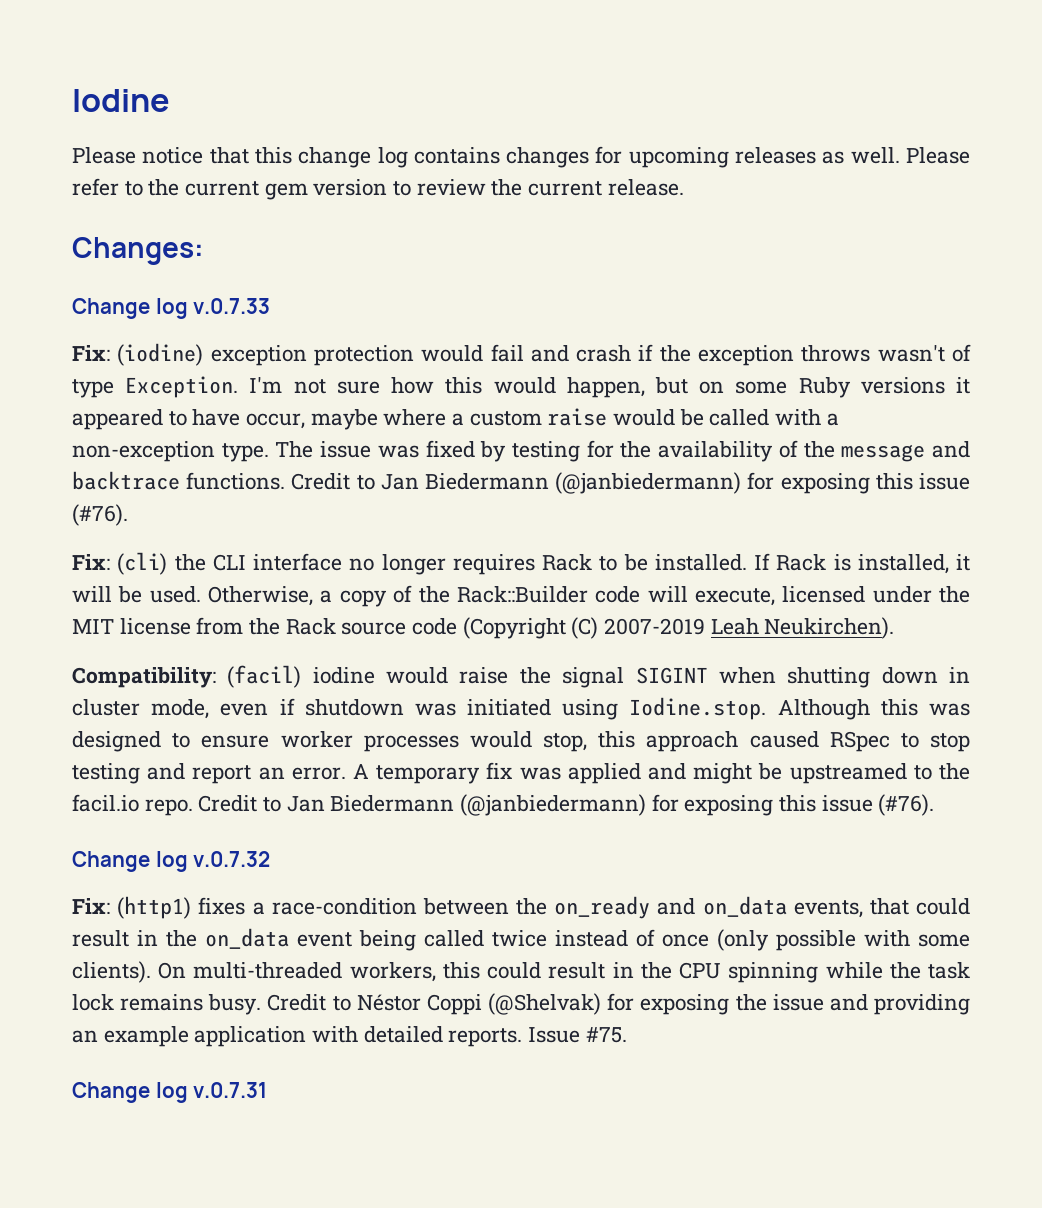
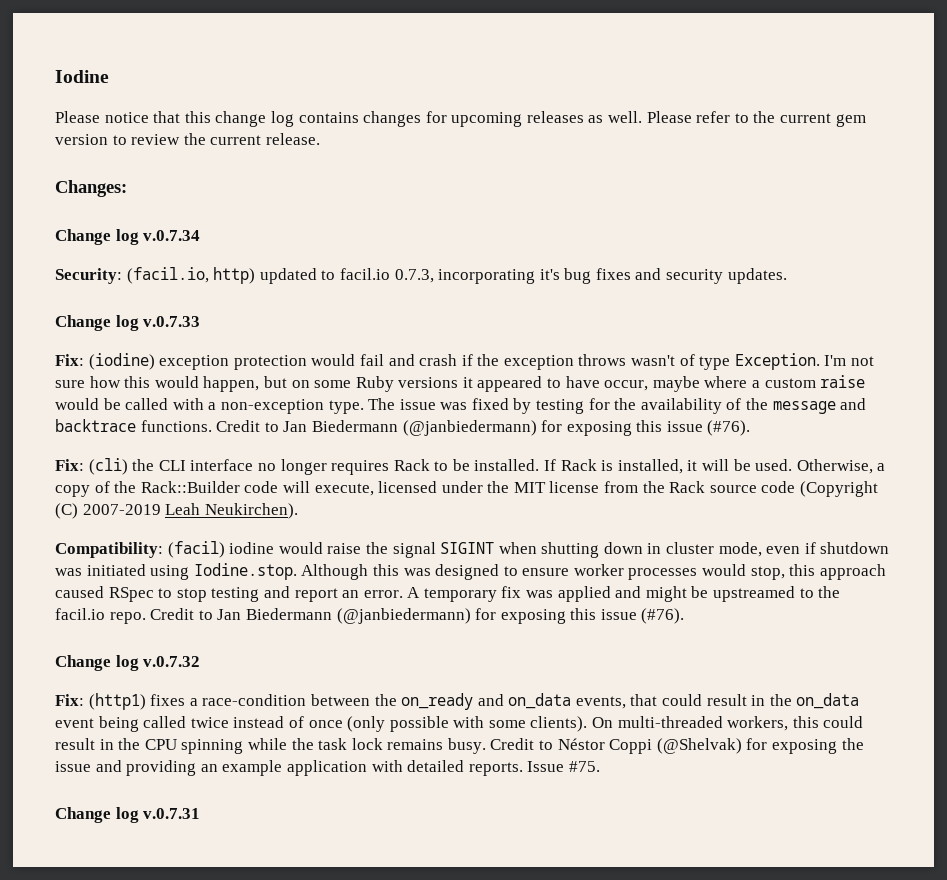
+ Change log v.0.7.34
+ Security: (facil.io, http) updated to facil.io 0.7.3, incorporating it's bug fixes and security updates.

